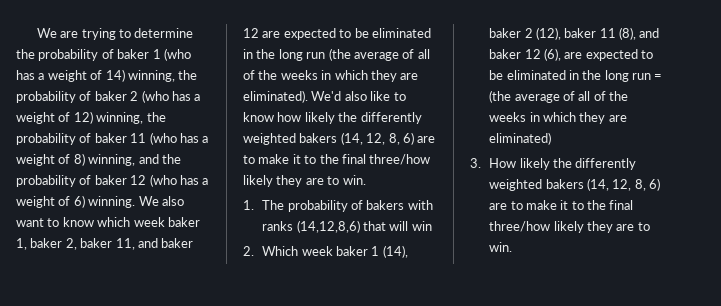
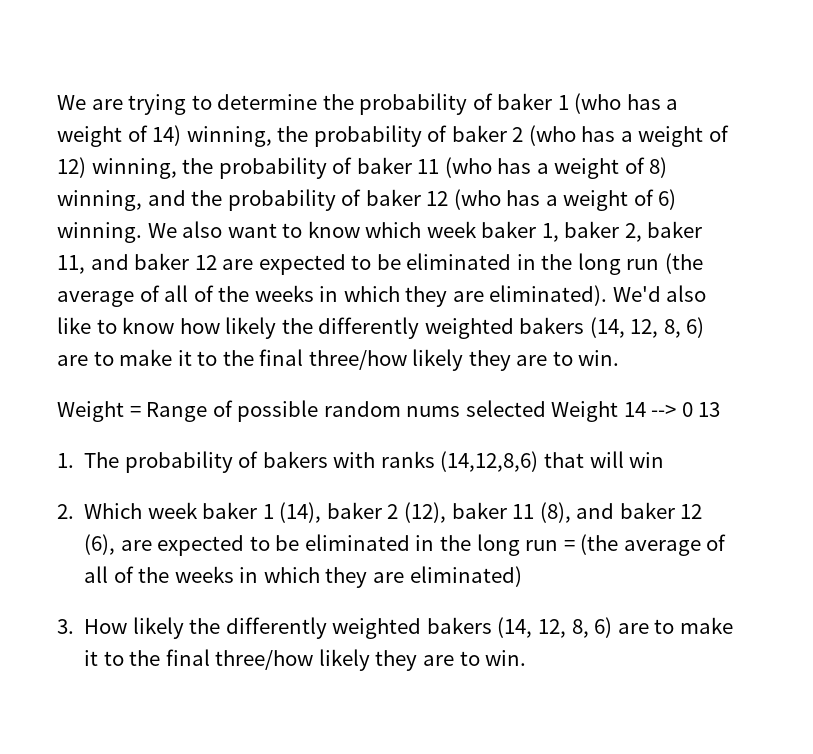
+ Weight = Range of possible random nums selected Weight 14 --> 0 13

